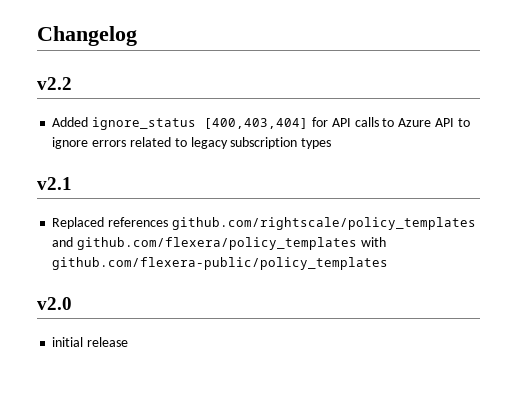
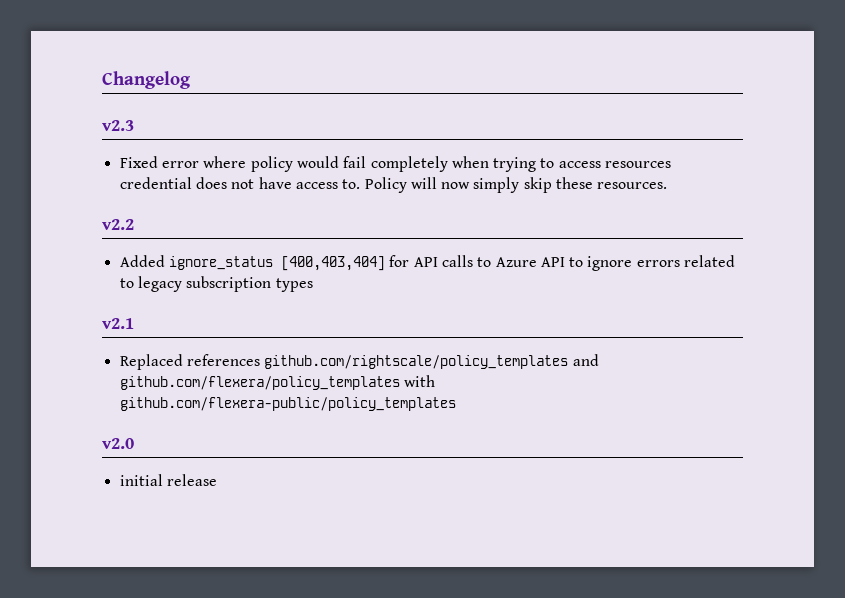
+ v2.3
+ Fixed error where policy would fail completely when trying to access resources credential does not have access to. Policy will now simply skip these resources.

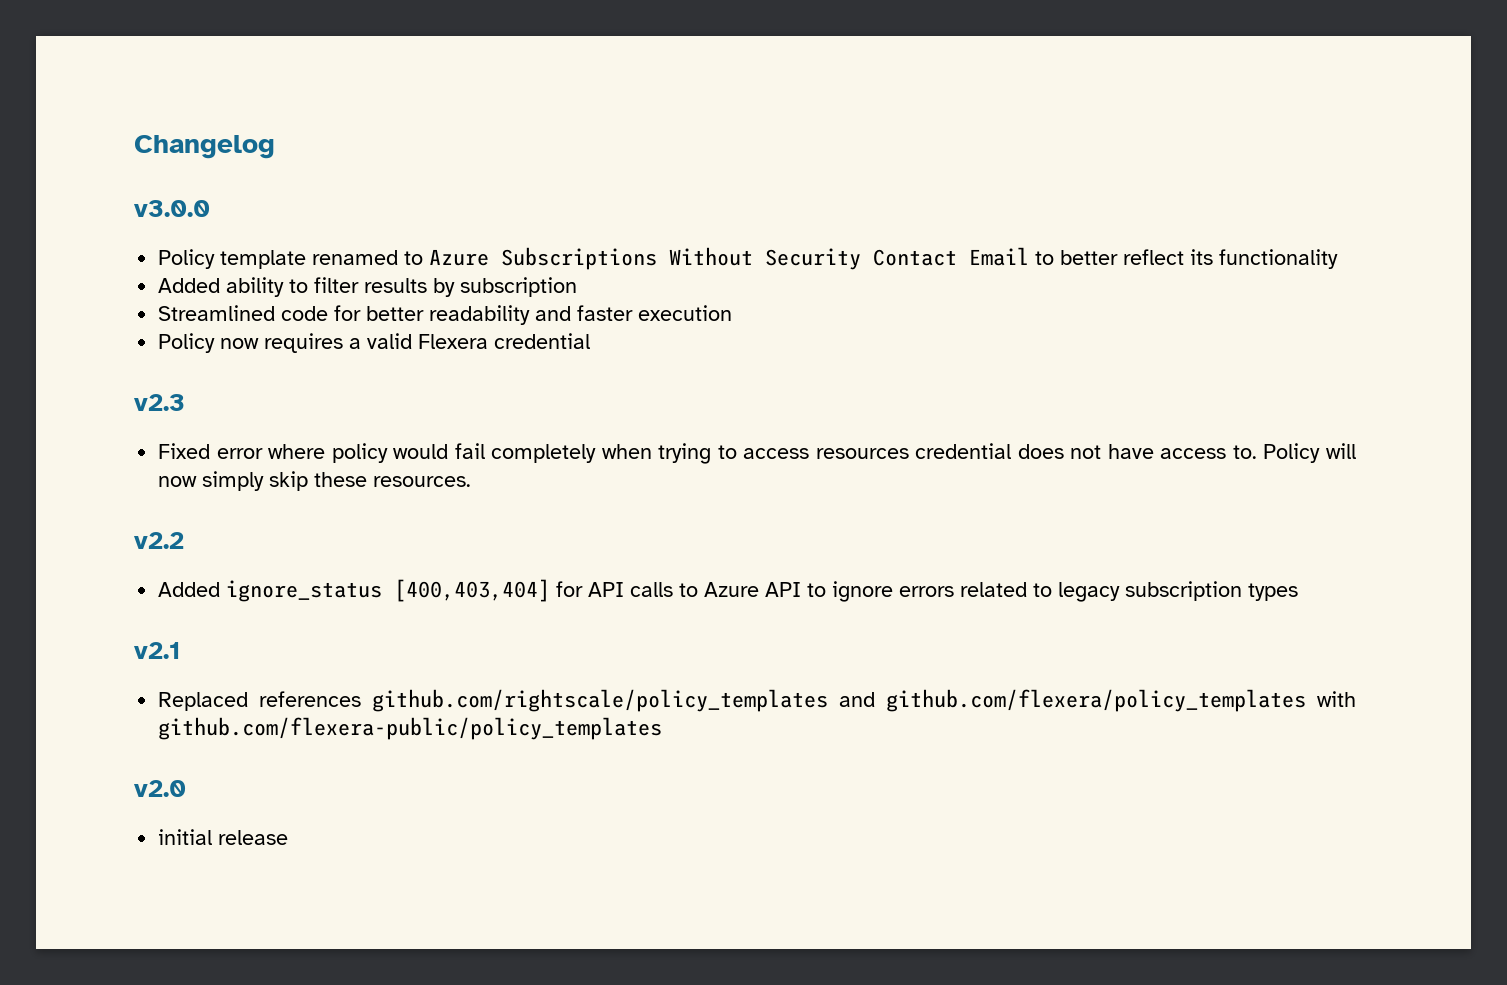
+ v3.0.0
+ Policy template renamed to Azure Subscriptions Without Security Contact Email to better reflect its functionality
+ Added ability to filter results by subscription
+ Streamlined code for better readability and faster execution
+ Policy now requires a valid Flexera credential

